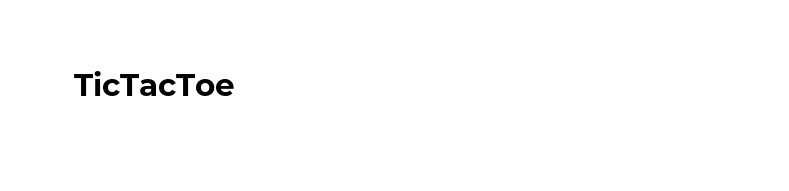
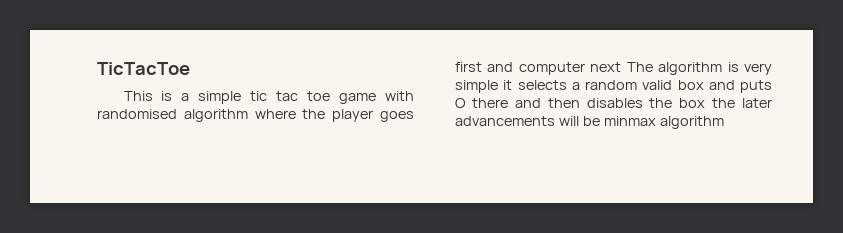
+ This is a simple tic tac toe game with randomised algorithm where the player goes first and computer next The algorithm is very simple it selects a random valid box and puts O there and then disables the box the later advancements will be minmax algorithm

